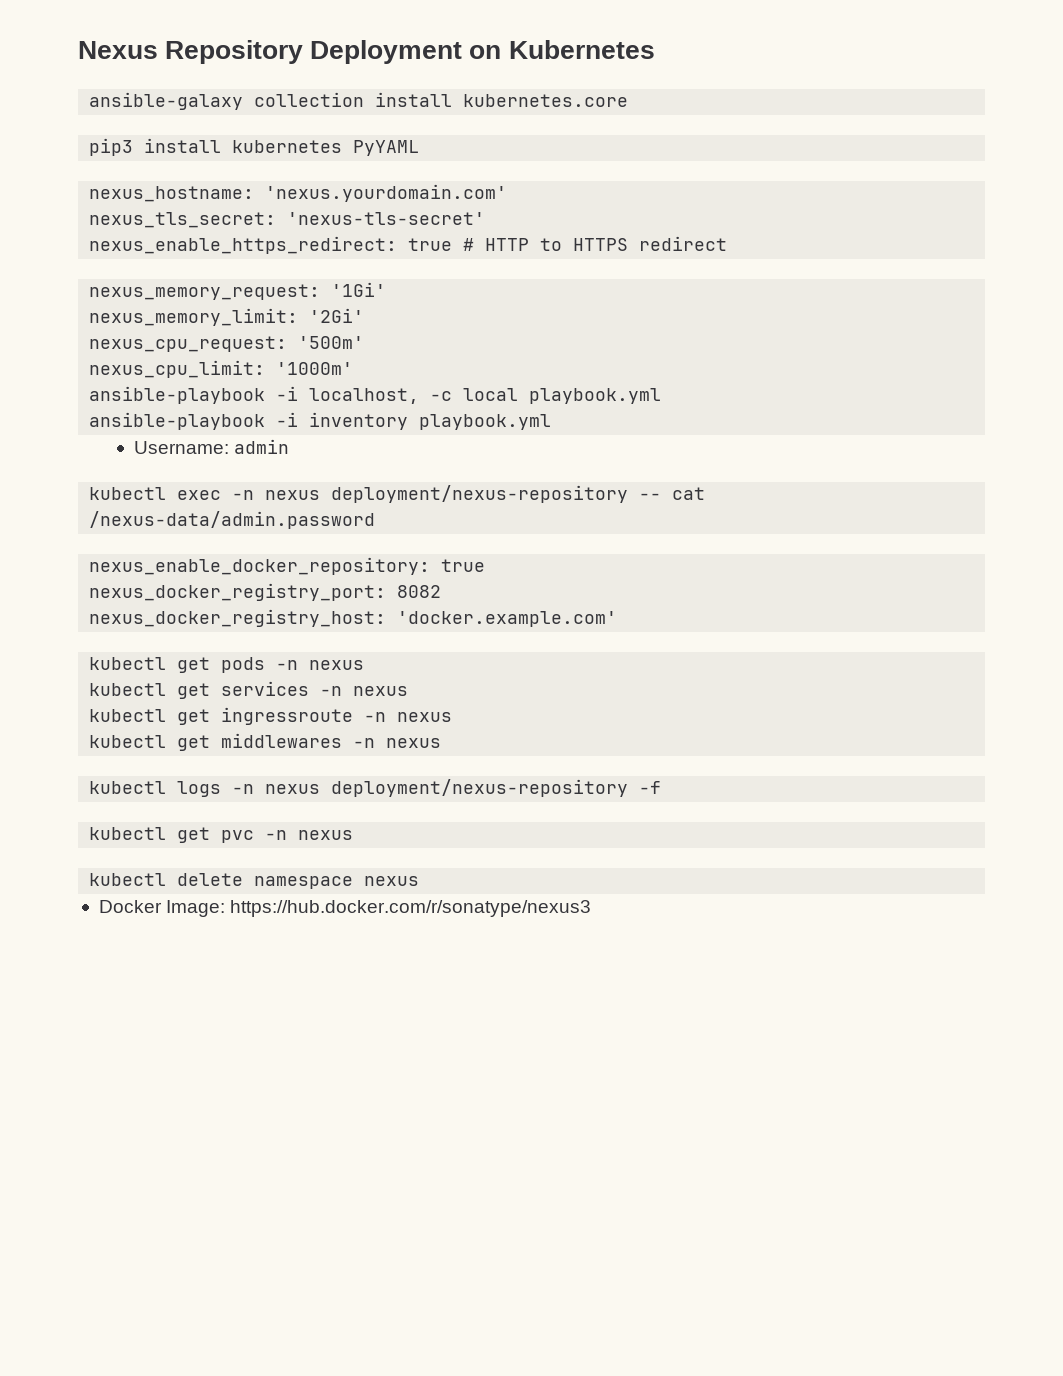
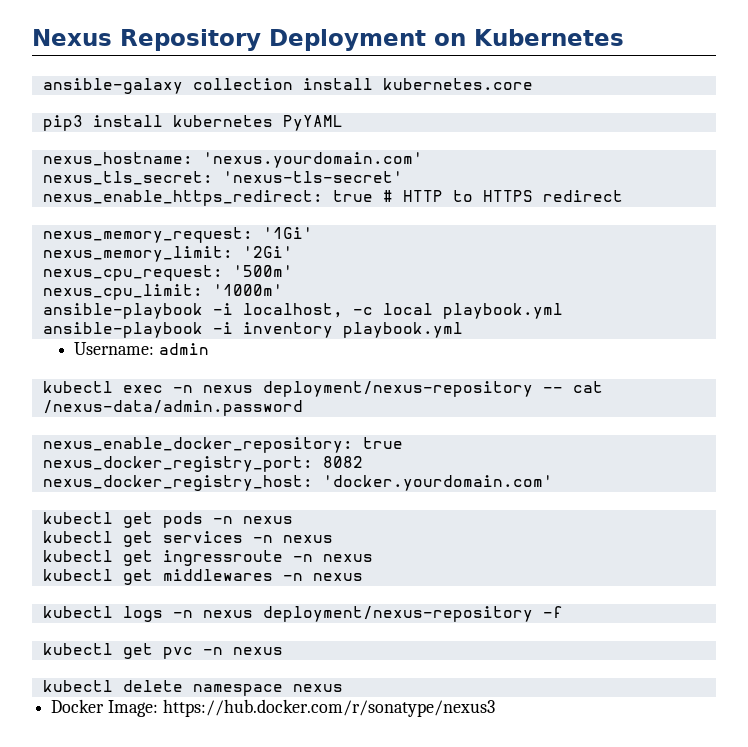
- nexus_docker_registry_host: 'docker.example.com'
+ nexus_docker_registry_host: 'docker.yourdomain.com'

